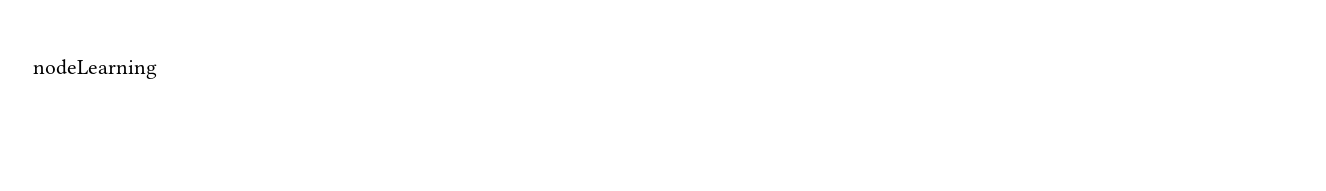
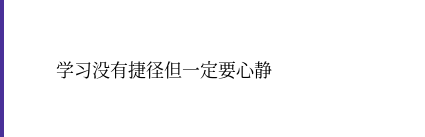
- nodeLearning
+ 学习没有捷径但一定要心静

